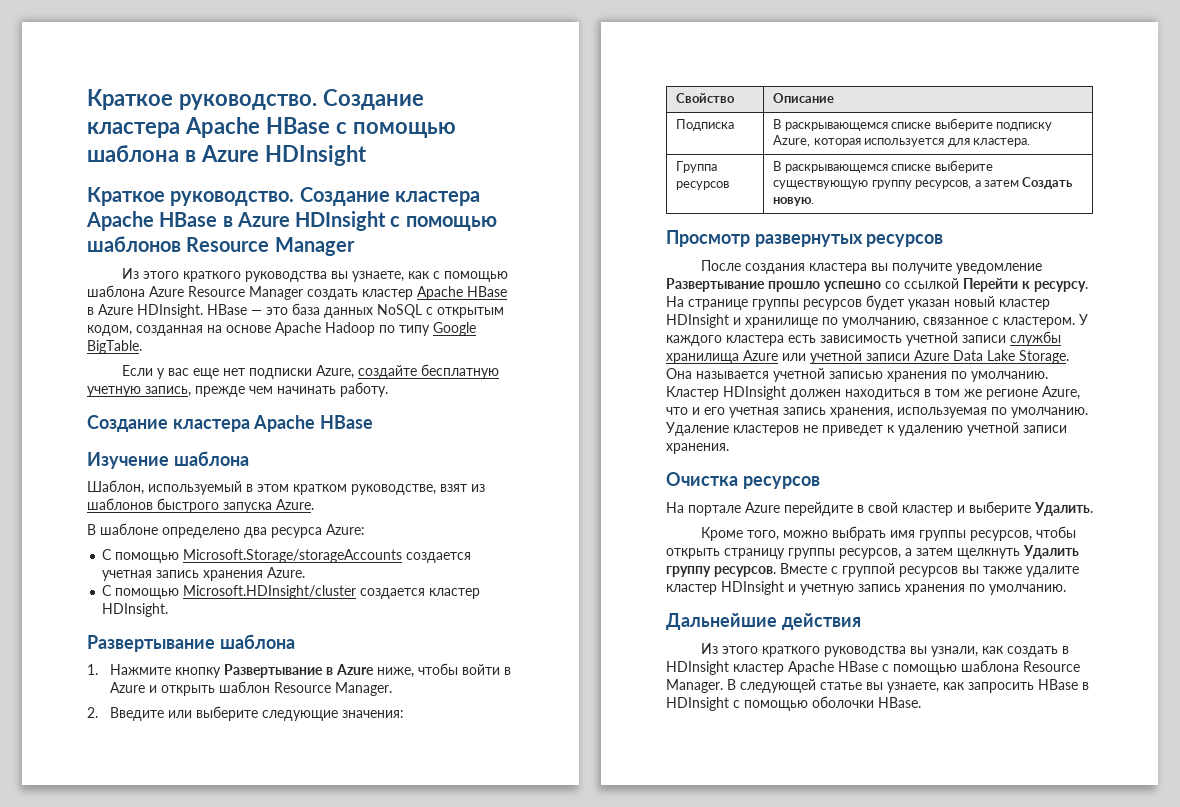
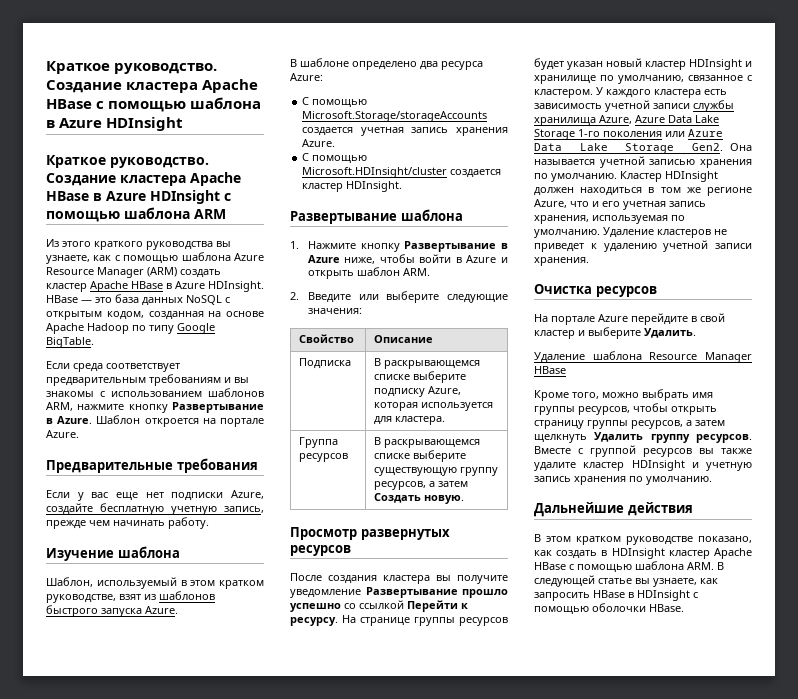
- Создание кластера Apache HBase в Azure HDInsight с помощью шаблонов Resource Manager
+ Создание кластера Apache HBase в Azure HDInsight с помощью шаблона ARM
- Из этого краткого руководства вы узнаете, как с помощью шаблона Azure Resource Manager создать кластер Apache HBase в Azure HDInsight.
+ Из этого краткого руководства вы узнаете, как с помощью шаблона Azure Resource Manager (ARM) создать кластер Apache HBase в Azure HDInsight.
+ Если среда соответствует предварительным требованиям и вы знакомы с использованием шаблонов ARM, нажмите кнопку Развертывание в Azure. Шаблон откроется на портале Azure.
+ Предварительные требования
  Если у вас еще нет подписки Azure, создайте бесплатную учетную запись, прежде чем начинать работу.
- Создание кластера Apache HBase
- 1. Нажмите кнопку Развертывание в Azure ниже, чтобы войти в Azure и открыть шаблон Resource Manager.
+ 1. Нажмите кнопку Развертывание в Azure ниже, чтобы войти в Azure и открыть шаблон ARM.
- У каждого кластера есть зависимость учетной записи службы хранилища Azure или учетной записи Azure Data Lake Storage.
+ У каждого кластера есть зависимость учетной записи службы хранилища Azure, Azure Data Lake Storage 1-го поколения или Azure Data Lake Storage Gen2.
+ Удаление шаблона Resource Manager HBase
- Из этого краткого руководства вы узнали, как создать в HDInsight кластер Apache HBase с помощью шаблона Resource Manager. В следующей статье вы узнаете, как запросить HBase в HDInsight с помощью оболочки HBase.
+ В этом кратком руководстве показано, как создать в HDInsight кластер Apache HBase с помощью шаблона ARM. В следующей статье вы узнаете, как запросить HBase в HDInsight с помощью оболочки HBase.

